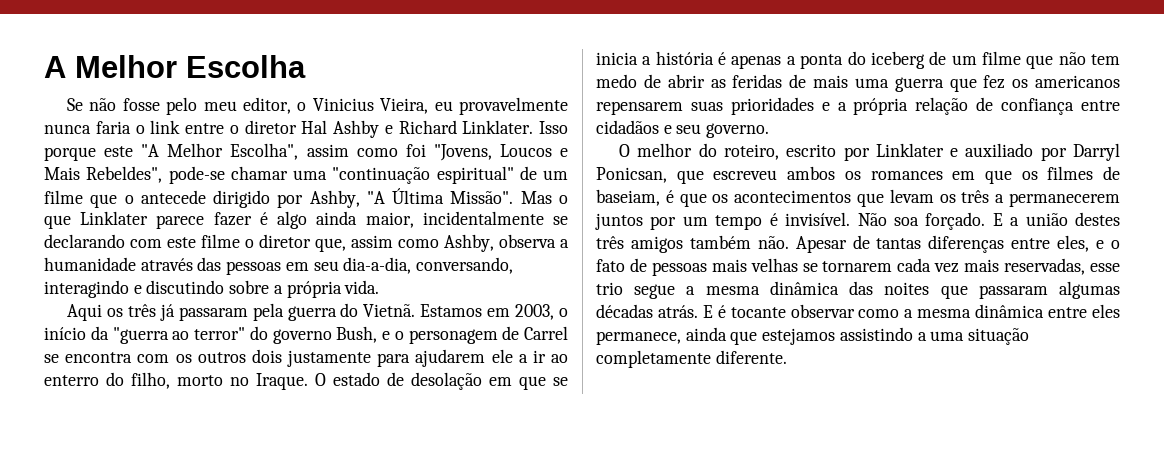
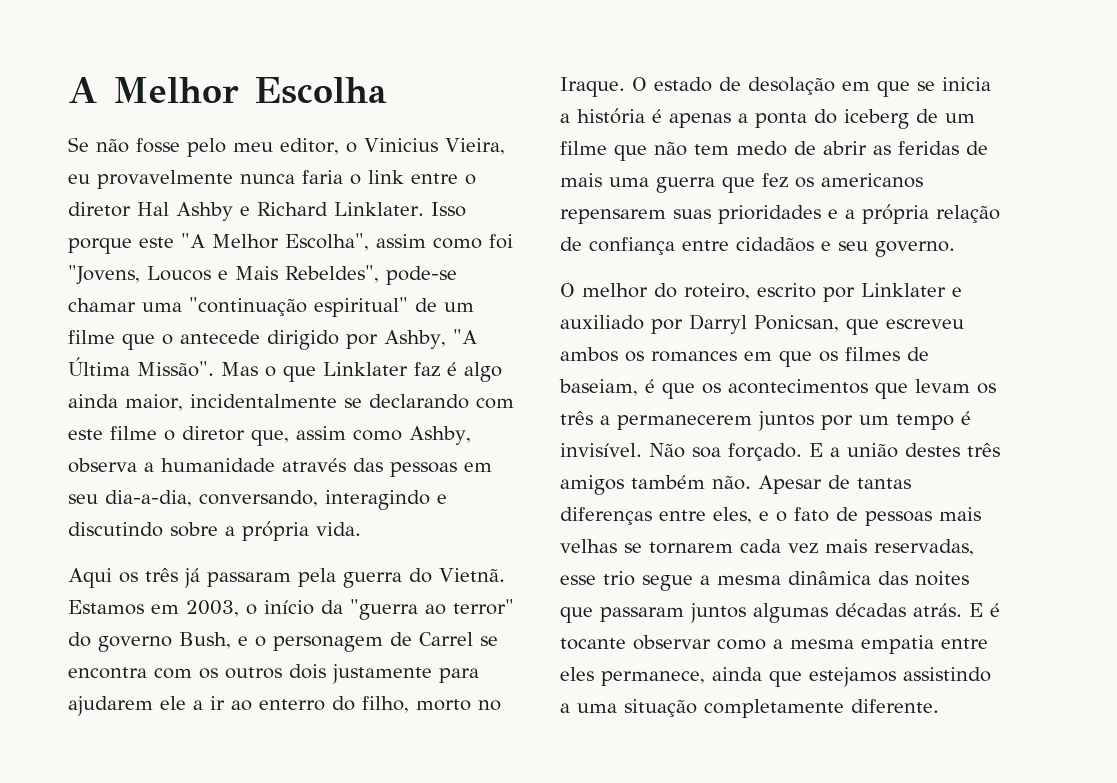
- Mas o que Linklater parece fazer é algo ainda maior, incidentalmente se declarando com este filme o diretor que, assim como Ashby, observa a humanidade através das pessoas em seu dia-a-dia, conversando, interagindo e discutindo sobre a própria vida.
+ Mas o que Linklater faz é algo ainda maior, incidentalmente se declarando com este filme o diretor que, assim como Ashby, observa a humanidade através das pessoas em seu dia-a-dia, conversando, interagindo e discutindo sobre a própria vida.
- Apesar de tantas diferenças entre eles, e o fato de pessoas mais velhas se tornarem cada vez mais reservadas, esse trio segue a mesma dinâmica das noites que passaram algumas décadas atrás.
+ Apesar de tantas diferenças entre eles, e o fato de pessoas mais velhas se tornarem cada vez mais reservadas, esse trio segue a mesma dinâmica das noites que passaram juntos algumas décadas atrás.
- E é tocante observar como a mesma dinâmica entre eles permanece, ainda que estejamos assistindo a uma situação completamente diferente.
+ E é tocante observar como a mesma empatia entre eles permanece, ainda que estejamos assistindo a uma situação completamente diferente.

